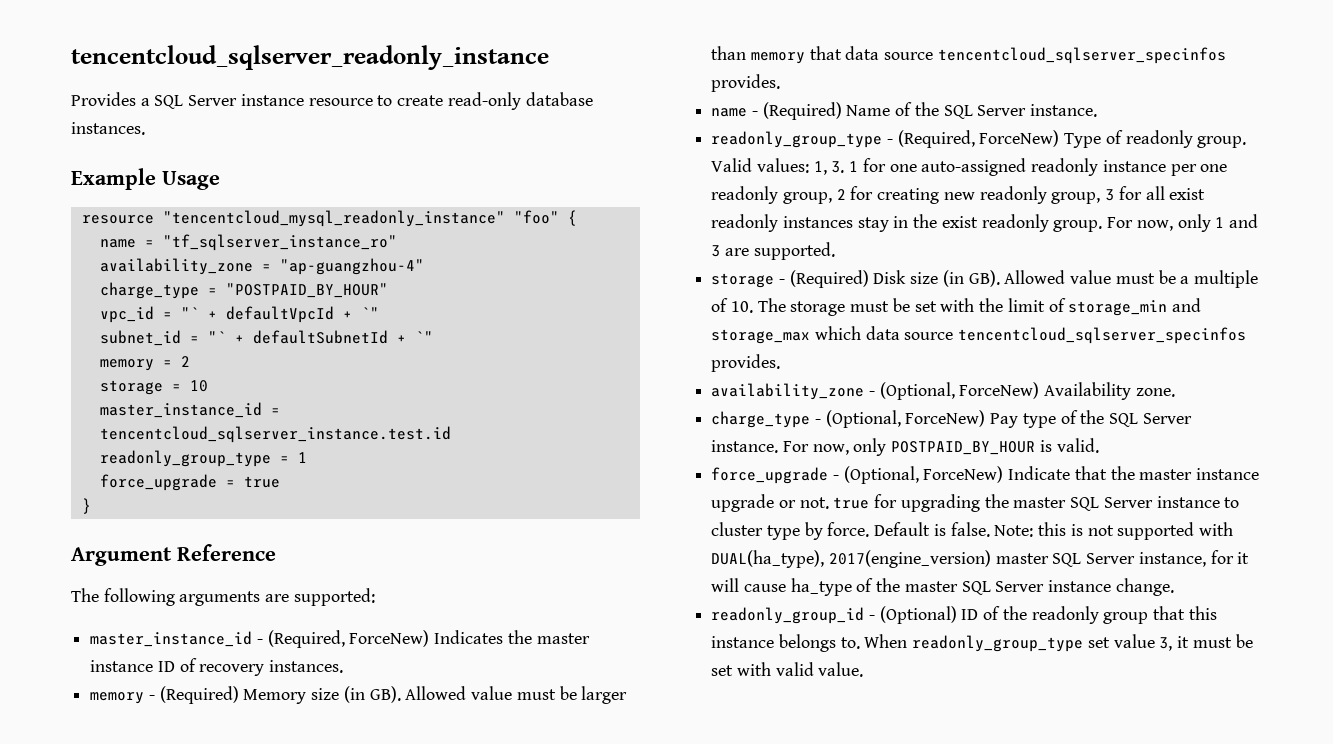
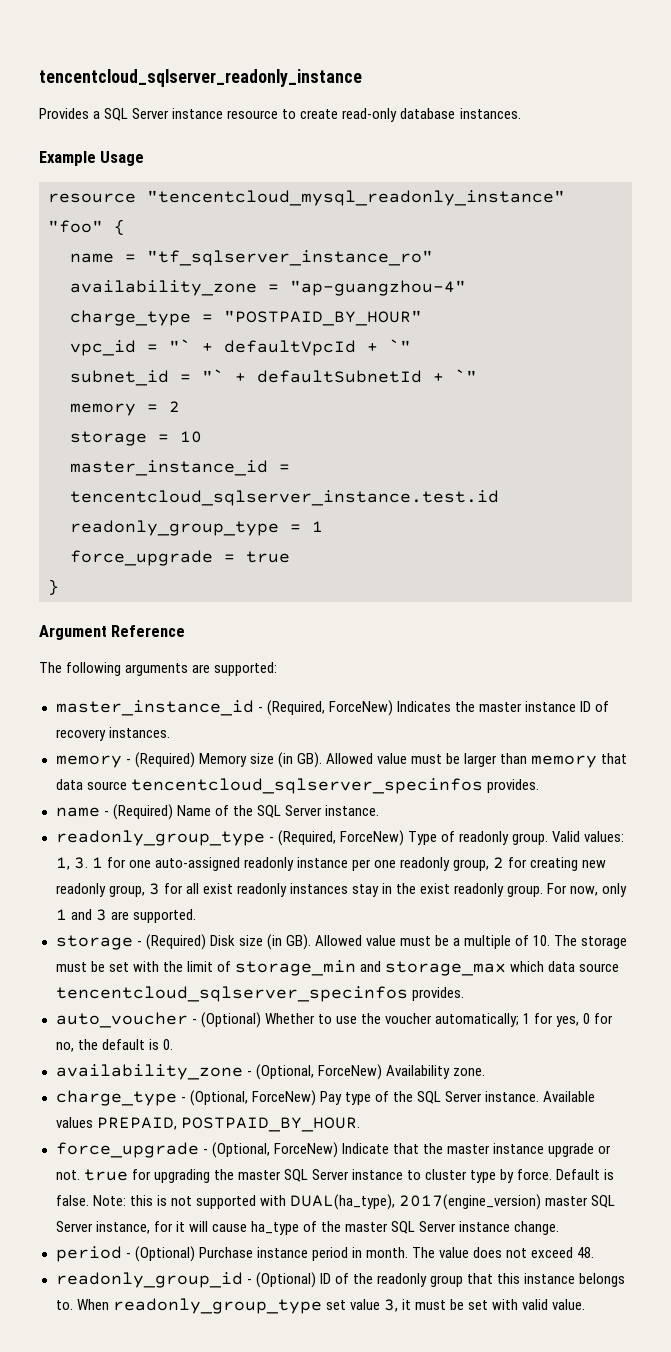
+ auto_voucher - (Optional) Whether to use the voucher automatically; 1 for yes, 0 for no, the default is 0.
- For now, only POSTPAID_BY_HOUR is valid.
+ Available values PREPAID, POSTPAID_BY_HOUR.
+ period - (Optional) Purchase instance period in month. The value does not exceed 48.

